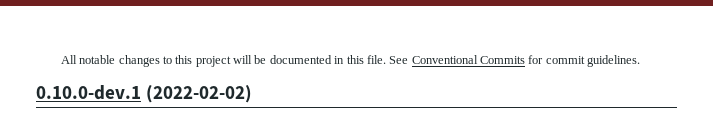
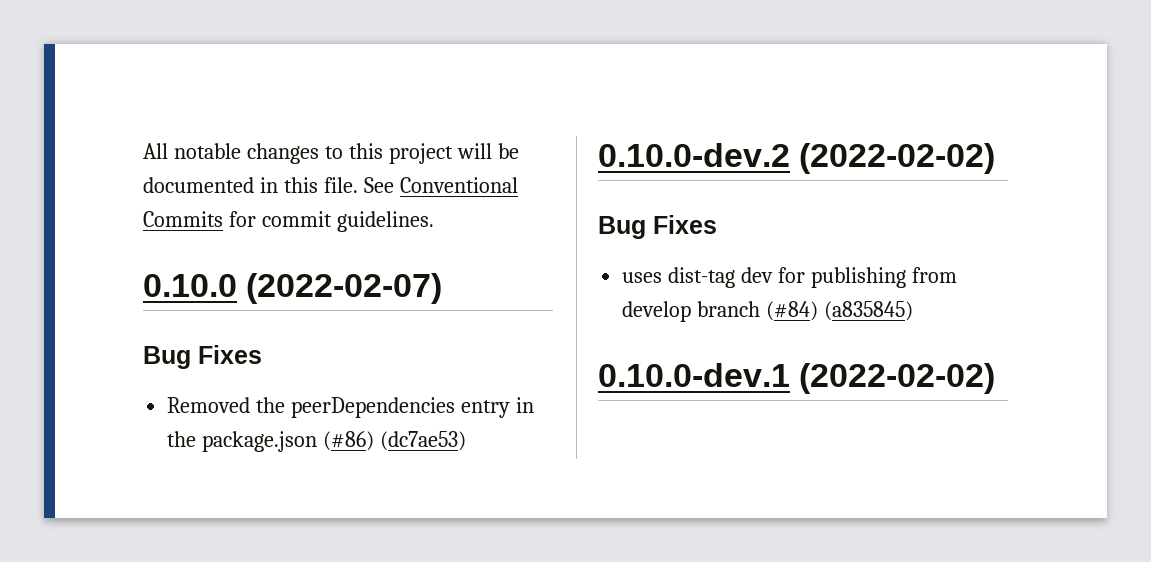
+ 0.10.0 (2022-02-07)
+ Bug Fixes
+ Removed the peerDependencies entry in the package.json (#86) (dc7ae53)
+ 0.10.0-dev.2 (2022-02-02)
+ Bug Fixes
+ uses dist-tag dev for publishing from develop branch (#84) (a835845)

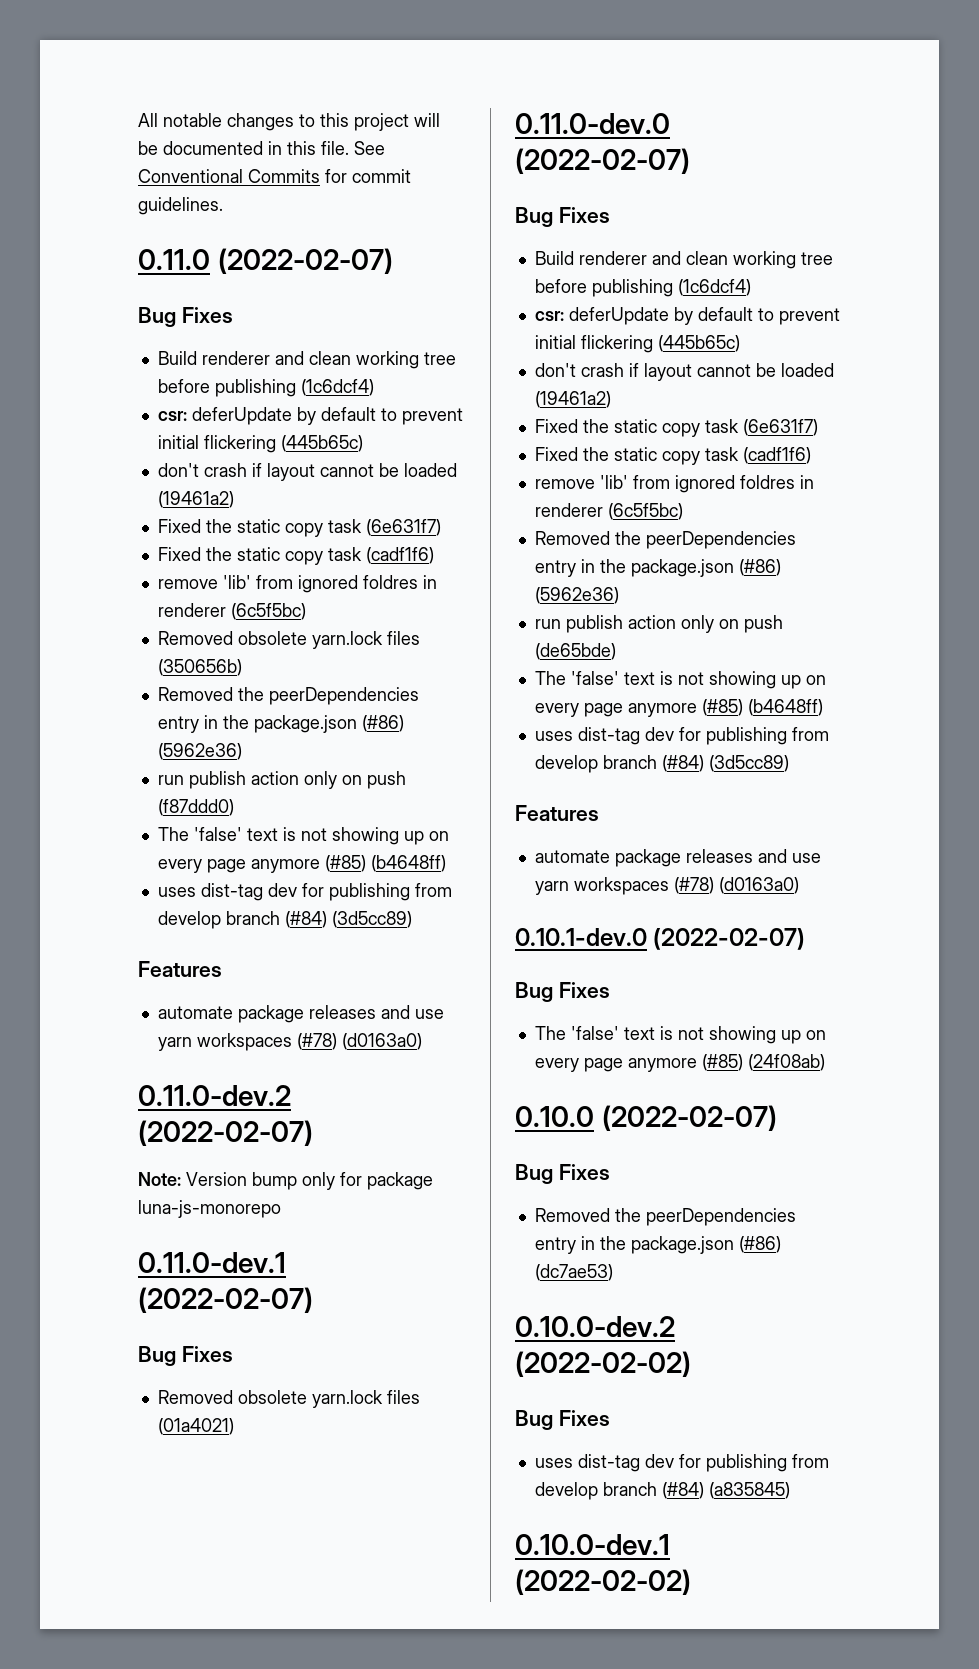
+ 0.11.0 (2022-02-07)
+ Bug Fixes
+ Build renderer and clean working tree before publishing (1c6dcf4)
+ csr: deferUpdate by default to prevent initial flickering (445b65c)
+ don't crash if layout cannot be loaded (19461a2)
+ Fixed the static copy task (6e631f7)
+ Fixed the static copy task (cadf1f6)
+ remove 'lib' from ignored foldres in renderer (6c5f5bc)
+ Removed obsolete yarn.lock files (350656b)
+ Removed the peerDependencies entry in the package.json (#86) (5962e36)
+ run publish action only on push (f87ddd0)
+ The 'false' text is not showing up on every page anymore (#85) (b4648ff)
+ uses dist-tag dev for publishing from develop branch (#84) (3d5cc89)
+ Features
+ automate package releases and use yarn workspaces (#78) (d0163a0)
+ 0.11.0-dev.2 (2022-02-07)
+ Note: Version bump only for package luna-js-monorepo
+ 0.11.0-dev.1 (2022-02-07)
+ Bug Fixes
+ Removed obsolete yarn.lock files (01a4021)
+ 0.11.0-dev.0 (2022-02-07)
+ Bug Fixes
+ Build renderer and clean working tree before publishing (1c6dcf4)
+ csr: deferUpdate by default to prevent initial flickering (445b65c)
+ don't crash if layout cannot be loaded (19461a2)
+ Fixed the static copy task (6e631f7)
+ Fixed the static copy task (cadf1f6)
+ remove 'lib' from ignored foldres in renderer (6c5f5bc)
+ Removed the peerDependencies entry in the package.json (#86) (5962e36)
+ run publish action only on push (de65bde)
+ The 'false' text is not showing up on every page anymore (#85) (b4648ff)
+ uses dist-tag dev for publishing from develop branch (#84) (3d5cc89)
+ Features
+ automate package releases and use yarn workspaces (#78) (d0163a0)
+ 0.10.1-dev.0 (2022-02-07)
+ Bug Fixes
+ The 'false' text is not showing up on every page anymore (#85) (24f08ab)

